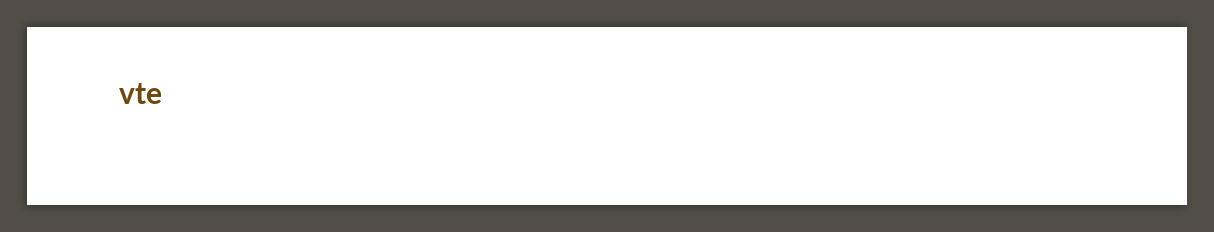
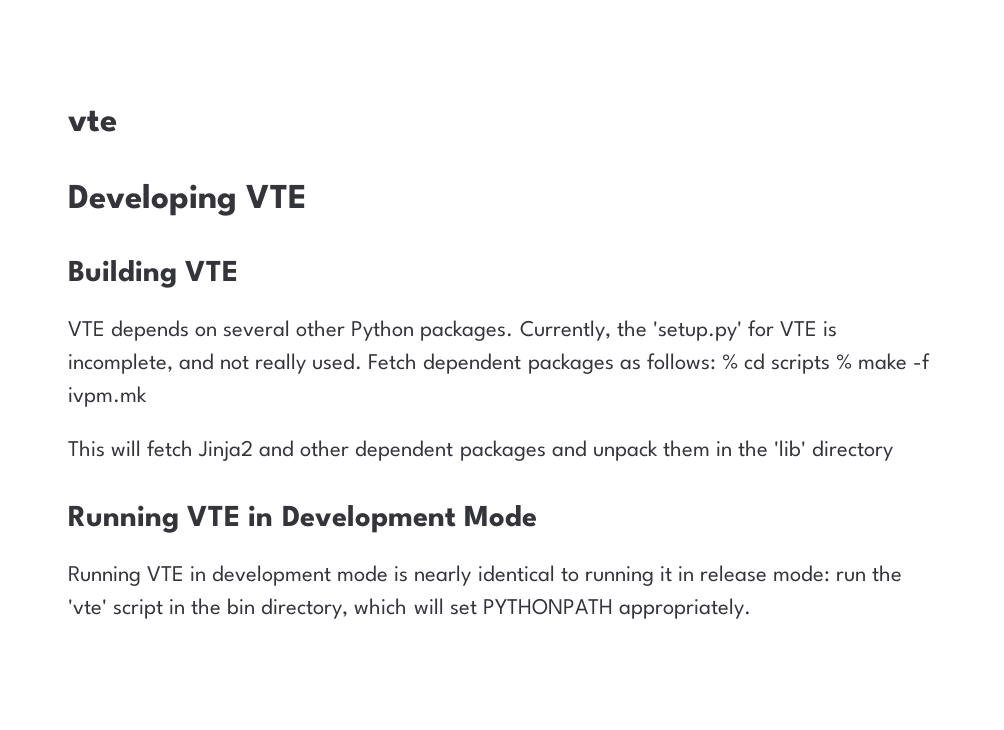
+ Developing VTE
+ Building VTE
+ VTE depends on several other Python packages. Currently, the 'setup.py' for VTE is incomplete, and not really used. Fetch dependent packages as follows: % cd scripts % make -f ivpm.mk
+ This will fetch Jinja2 and other dependent packages and unpack them in the 'lib' directory
+ Running VTE in Development Mode
+ Running VTE in development mode is nearly identical to running it in release mode: run the 'vte' script in the bin directory, which will set PYTHONPATH appropriately.

